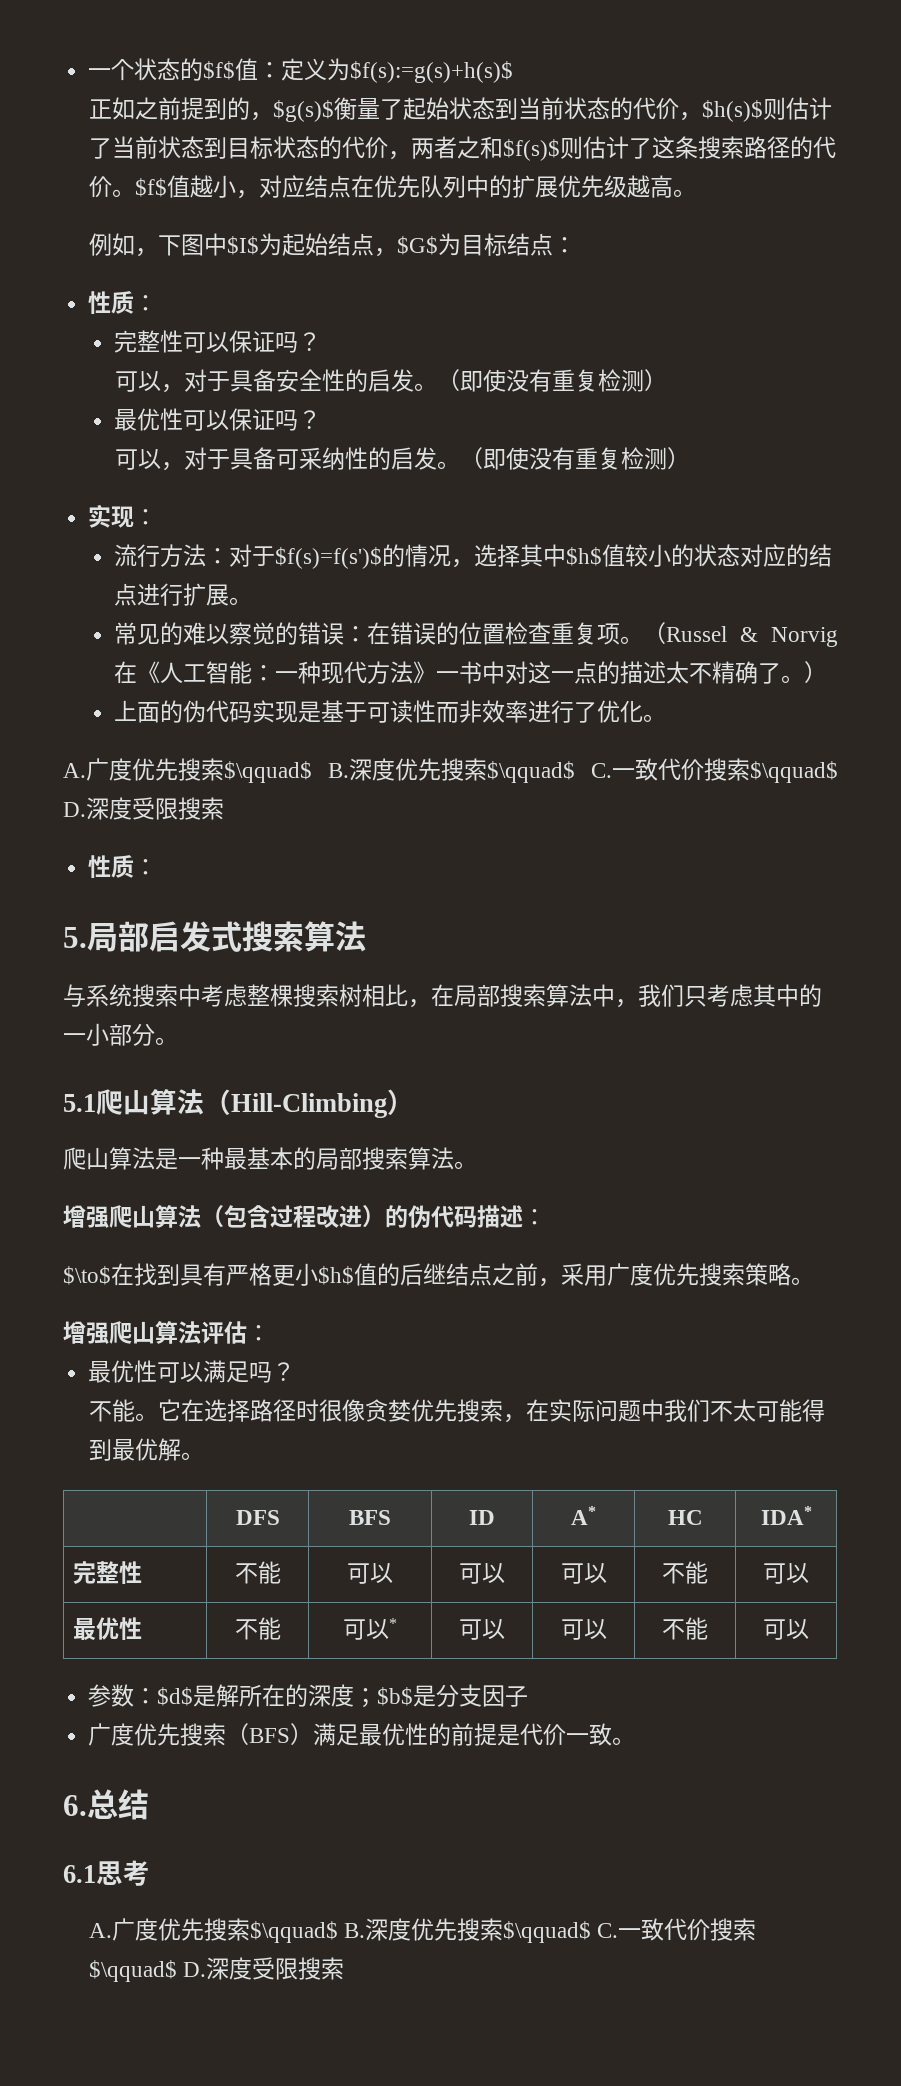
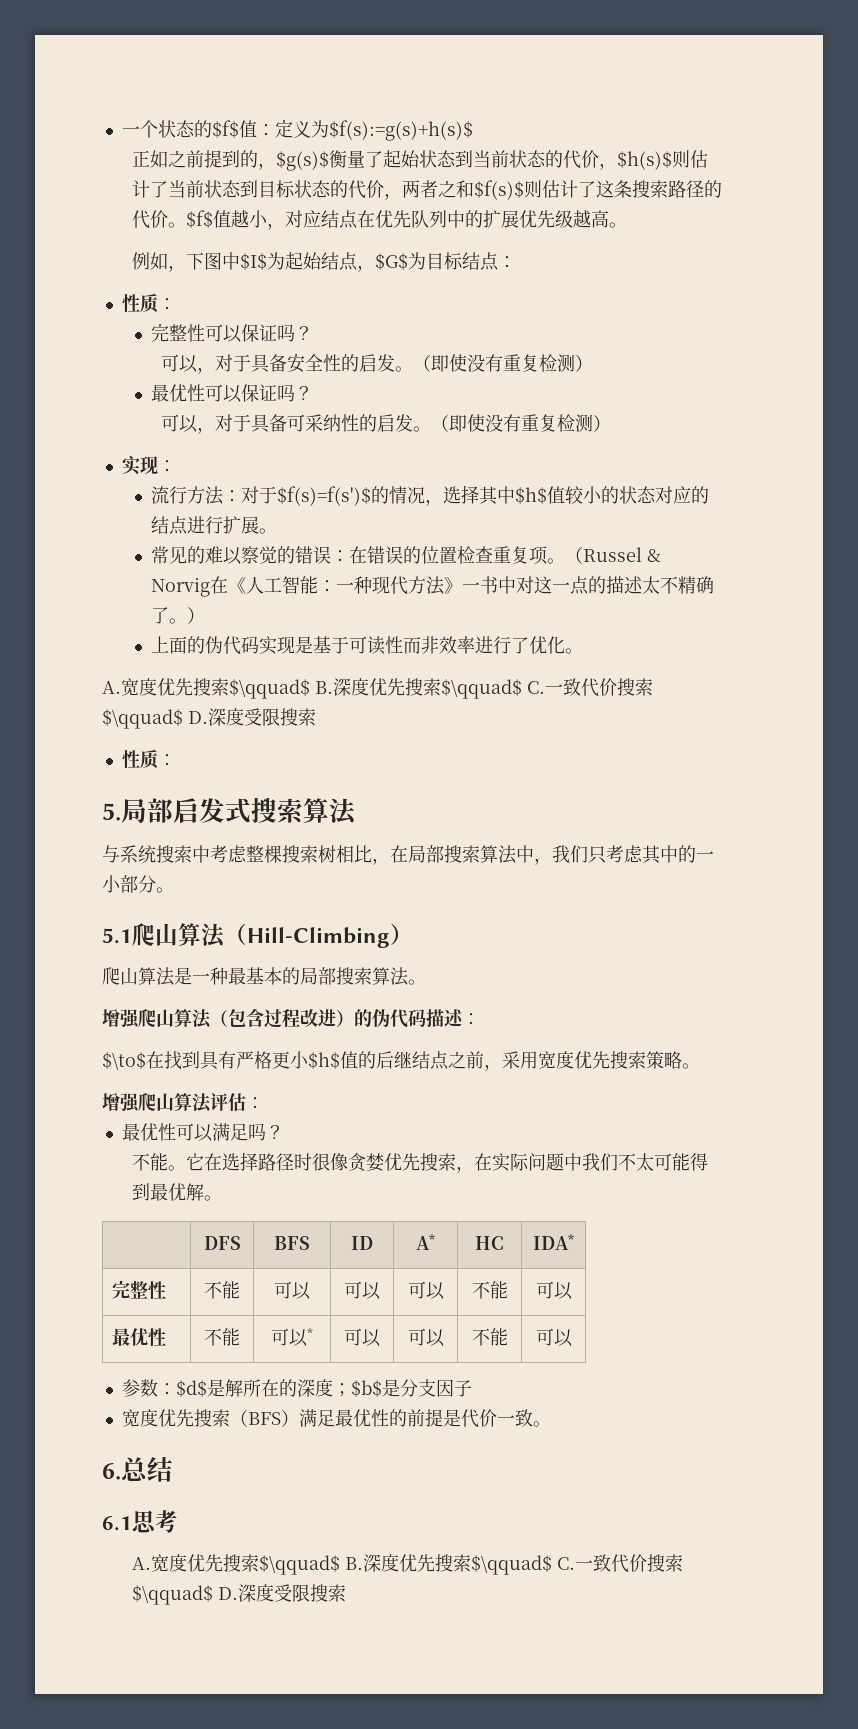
  上面的伪代码实现是基于可读性而非效率进行了优化。
- A.广度优先搜索$\qquad$ B.深度优先搜索$\qquad$ C.一致代价搜索$\qquad$ D.深度受限搜索
+ A.宽度优先搜索$\qquad$ B.深度优先搜索$\qquad$ C.一致代价搜索$\qquad$ D.深度受限搜索
- $\to$在找到具有严格更小$h$值的后继结点之前，采用广度优先搜索策略。
+ $\to$在找到具有严格更小$h$值的后继结点之前，采用宽度优先搜索策略。
- 广度优先搜索（BFS）满足最优性的前提是代价一致。
+ 宽度优先搜索（BFS）满足最优性的前提是代价一致。
  6.1思考
- A.广度优先搜索$\qquad$ B.深度优先搜索$\qquad$ C.一致代价搜索$\qquad$ D.深度受限搜索
+ A.宽度优先搜索$\qquad$ B.深度优先搜索$\qquad$ C.一致代价搜索$\qquad$ D.深度受限搜索

